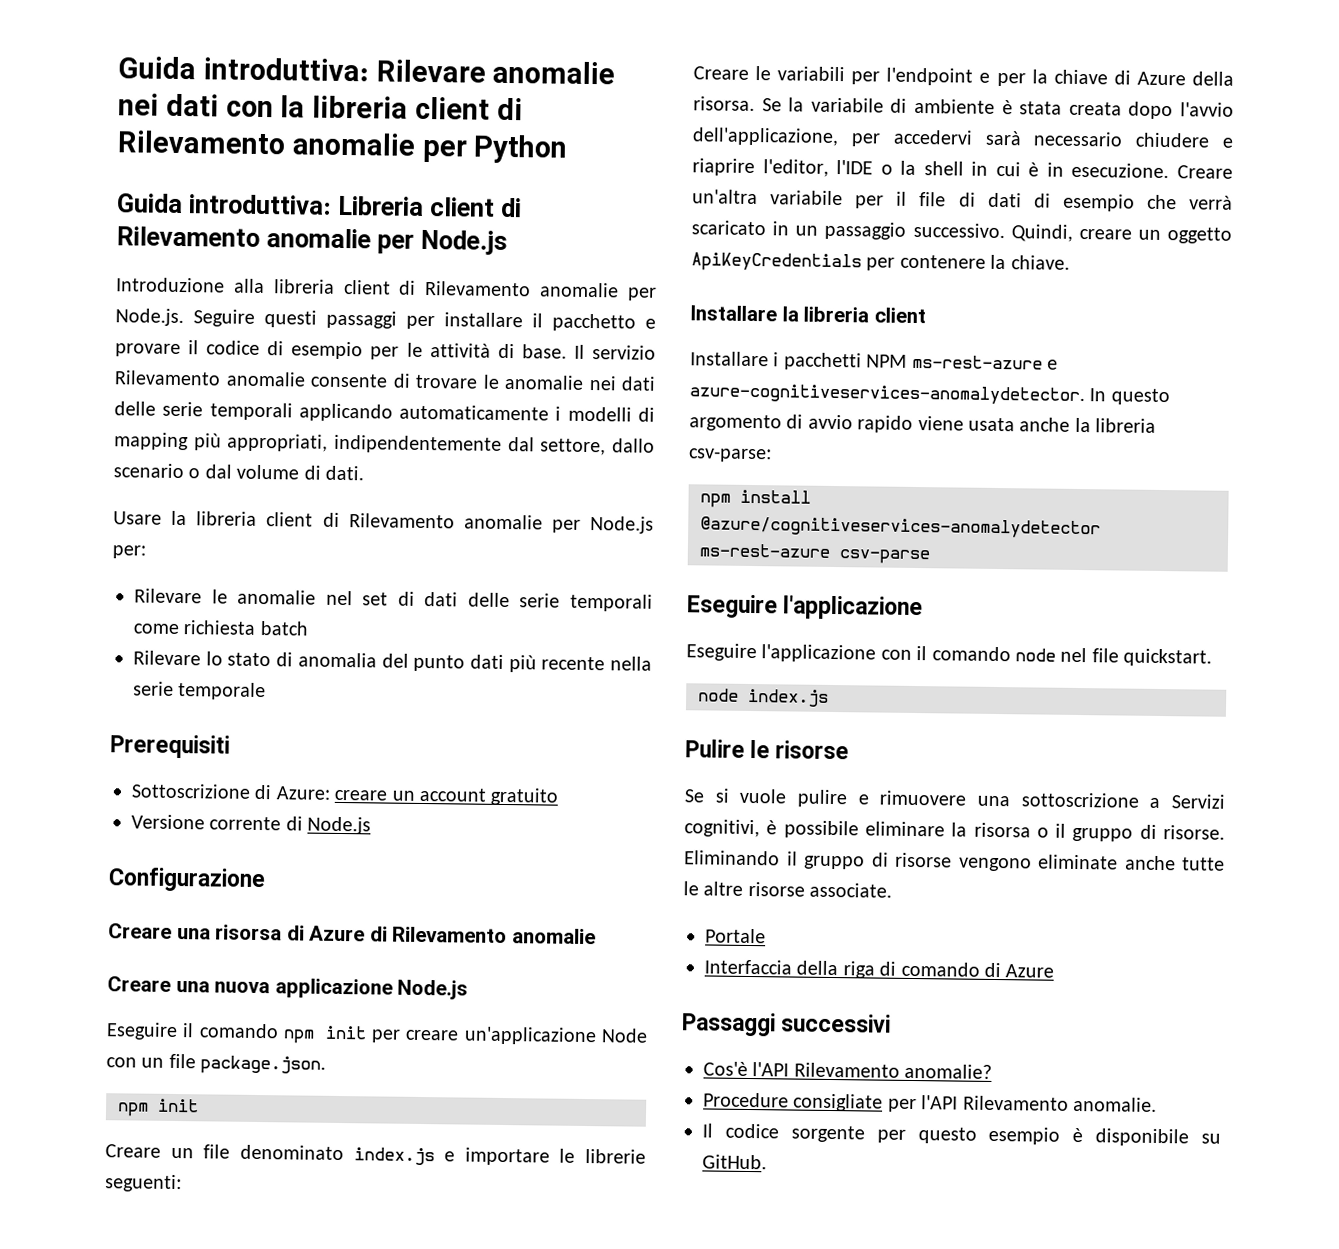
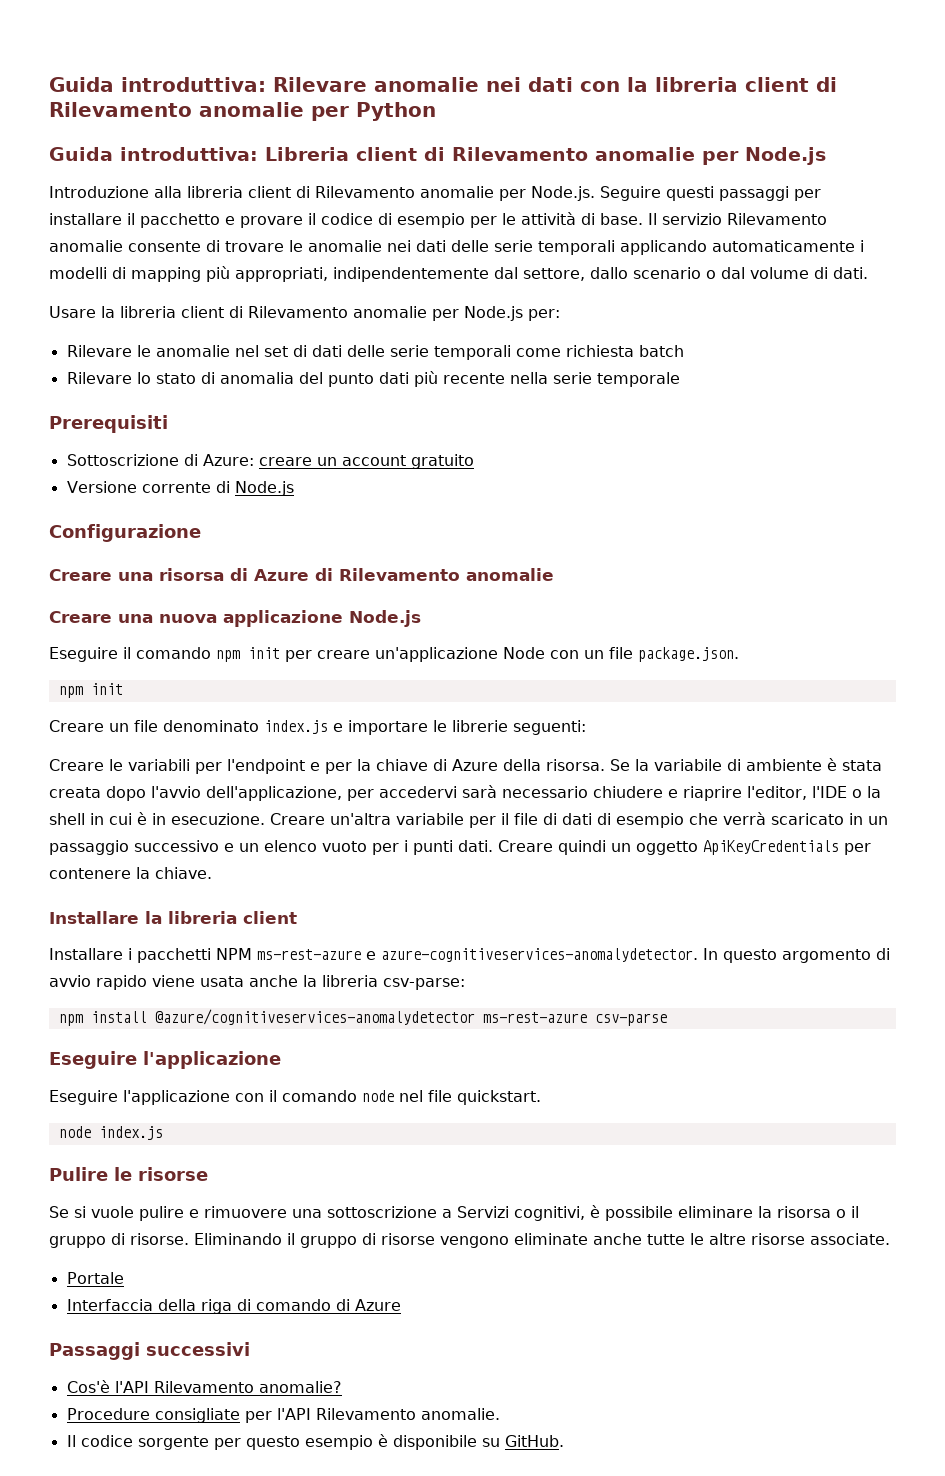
- Creare un'altra variabile per il file di dati di esempio che verrà scaricato in un passaggio successivo. Quindi, creare un oggetto ApiKeyCredentials per contenere la chiave.
+ Creare un'altra variabile per il file di dati di esempio che verrà scaricato in un passaggio successivo e un elenco vuoto per i punti dati. Creare quindi un oggetto ApiKeyCredentials per contenere la chiave.

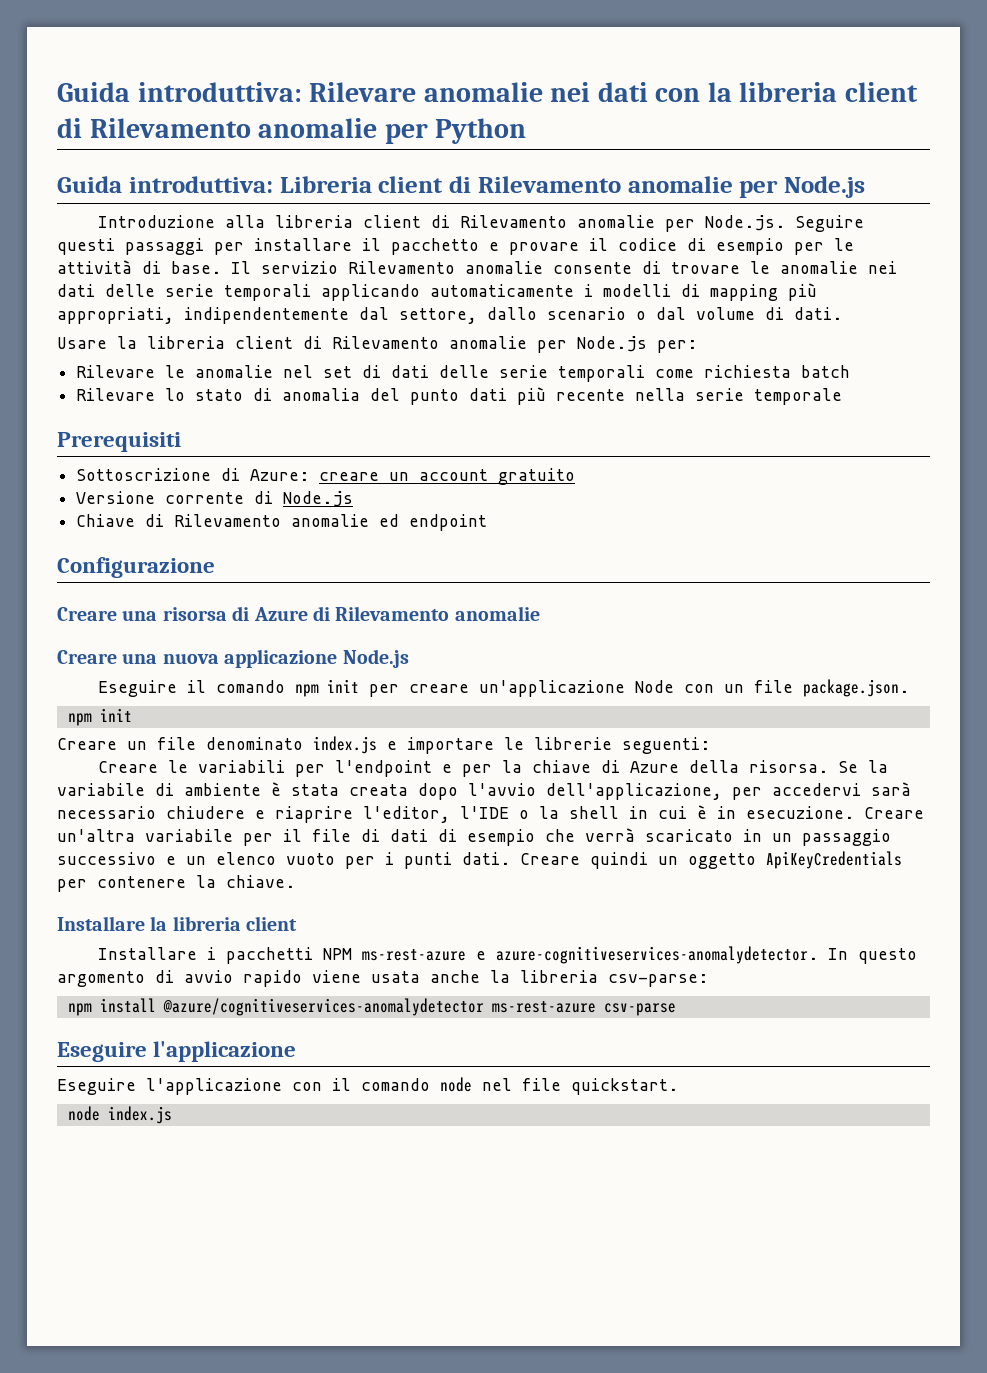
+ Chiave di Rilevamento anomalie ed endpoint
- Pulire le risorse
- Se si vuole pulire e rimuovere una sottoscrizione a Servizi cognitivi, è possibile eliminare la risorsa o il gruppo di risorse. Eliminando il gruppo di risorse vengono eliminate anche tutte le altre risorse associate.
- Portale
- Interfaccia della riga di comando di Azure
- Passaggi successivi
- Cos'è l'API Rilevamento anomalie?
- Procedure consigliate per l'API Rilevamento anomalie.
- Il codice sorgente per questo esempio è disponibile su GitHub.

